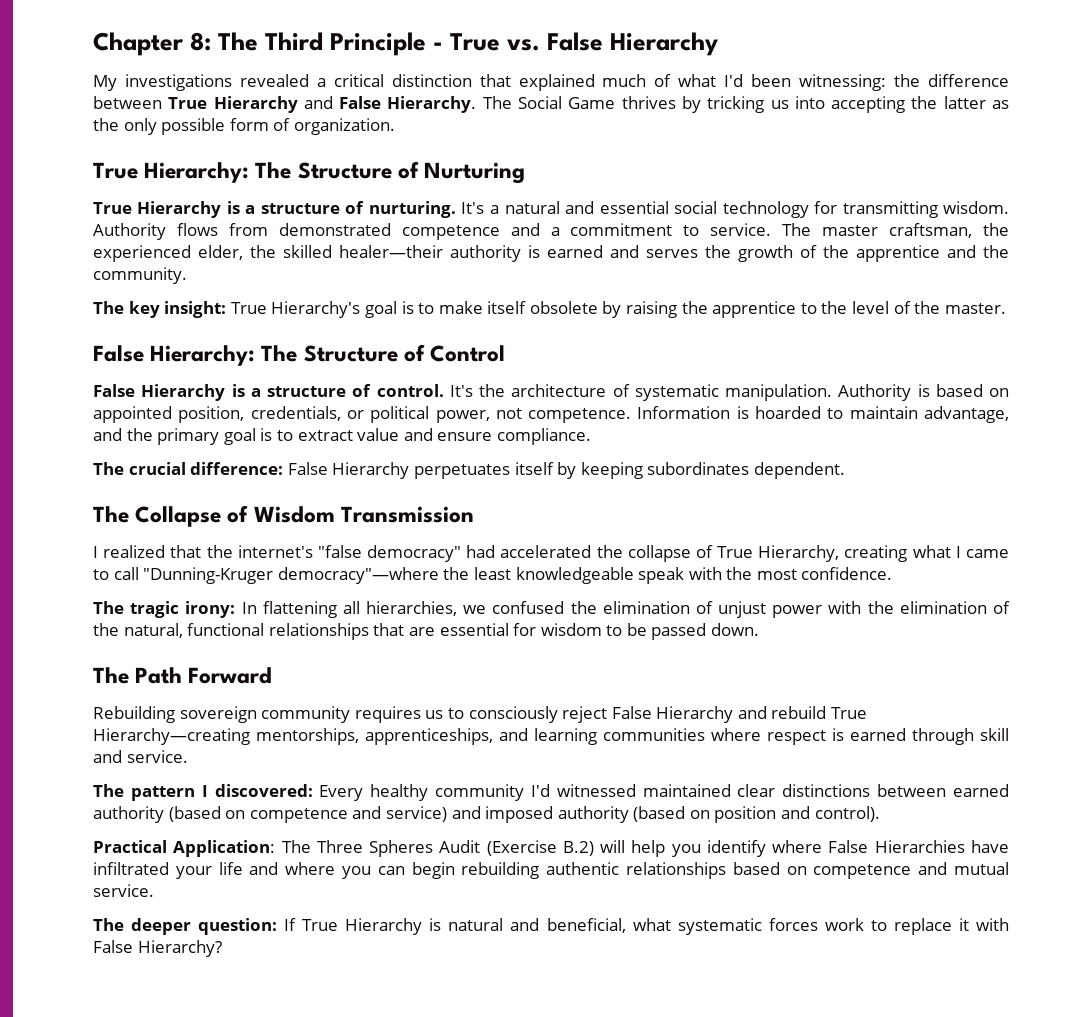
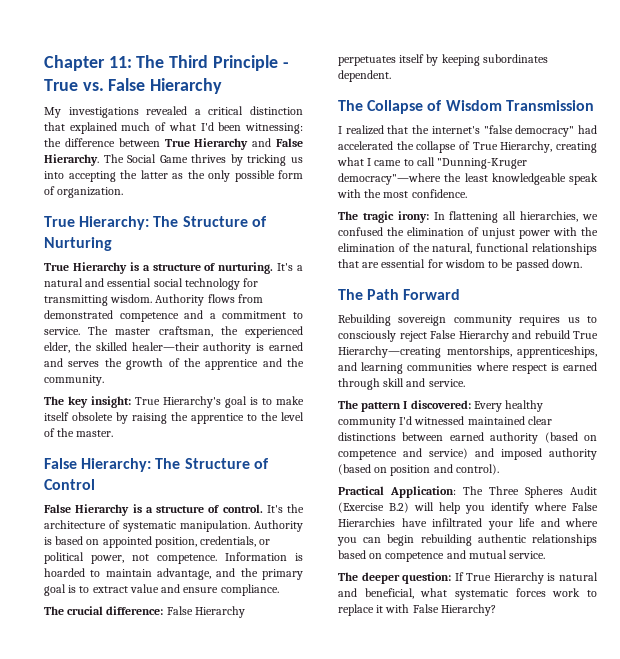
- Chapter 8: The Third Principle - True vs. False Hierarchy
+ Chapter 11: The Third Principle - True vs. False Hierarchy

